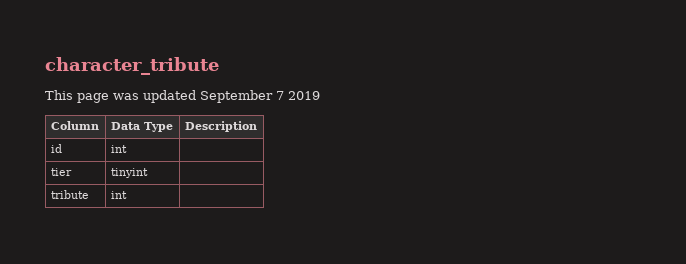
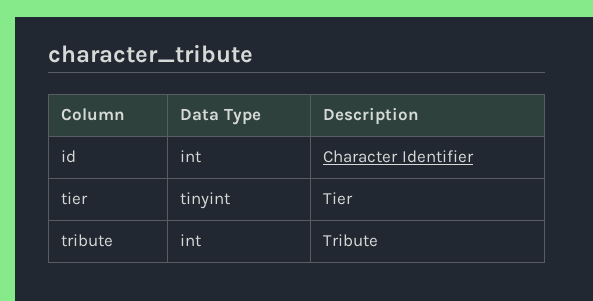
- This page was updated September 7 2019
- id | int |
+ id | int | Character Identifier
- tier | tinyint |
+ tier | tinyint | Tier
- tribute | int |
+ tribute | int | Tribute

